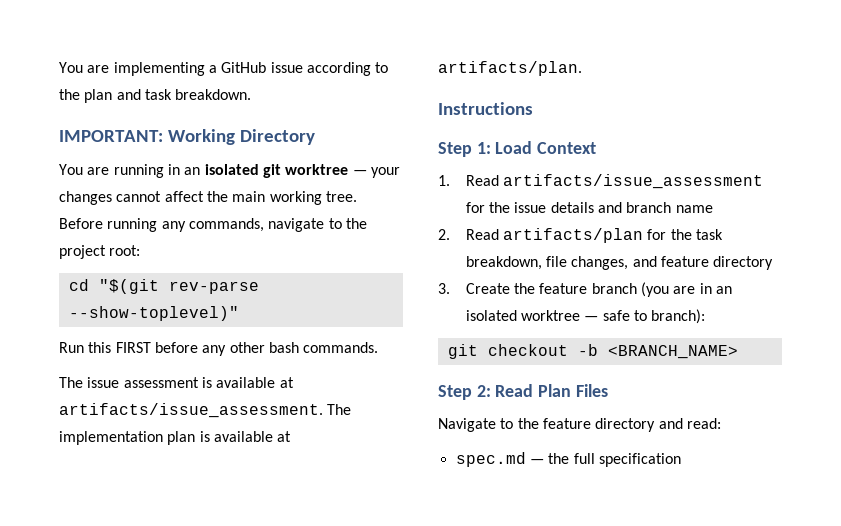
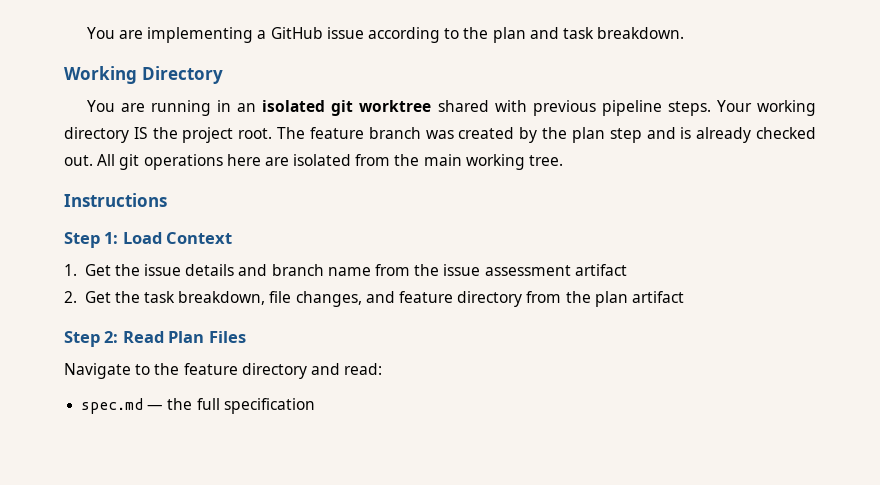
- IMPORTANT: Working Directory
+ Working Directory
- You are running in an isolated git worktree — your changes cannot affect the main working tree. Before running any commands, navigate to the project root:
- cd "$(git rev-parse --show-toplevel)"
- Run this FIRST before any other bash commands.
- The issue assessment is available at artifacts/issue_assessment. The implementation plan is available at artifacts/plan.
+ You are running in an isolated git worktree shared with previous pipeline steps. Your working directory IS the project root. The feature branch was created by the plan step and is already checked out. All git operations here are isolated from the main working tree.
- 1. Read artifacts/issue_assessment for the issue details and branch name
- 2. Read artifacts/plan for the task breakdown, file changes, and feature directory
- 3. Create the feature branch (you are in an isolated worktree — safe to branch):
- git checkout -b <BRANCH_NAME>
+ 1. Get the issue details and branch name from the issue assessment artifact
+ 2. Get the task breakdown, file changes, and feature directory from the plan artifact

